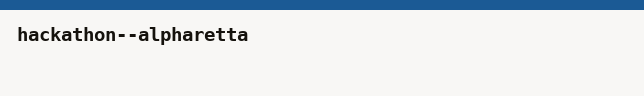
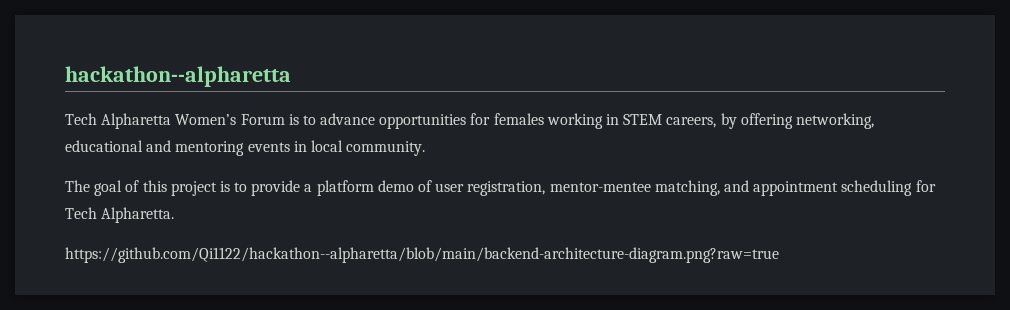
+ Tech Alpharetta Women’s Forum is to advance opportunities for females working in STEM careers, by offering networking, educational and mentoring events in local community.
+ The goal of this project is to provide a platform demo of user registration, mentor-mentee matching, and appointment scheduling for Tech Alpharetta.
+ https://github.com/Qi1122/hackathon--alpharetta/blob/main/backend-architecture-diagram.png?raw=true

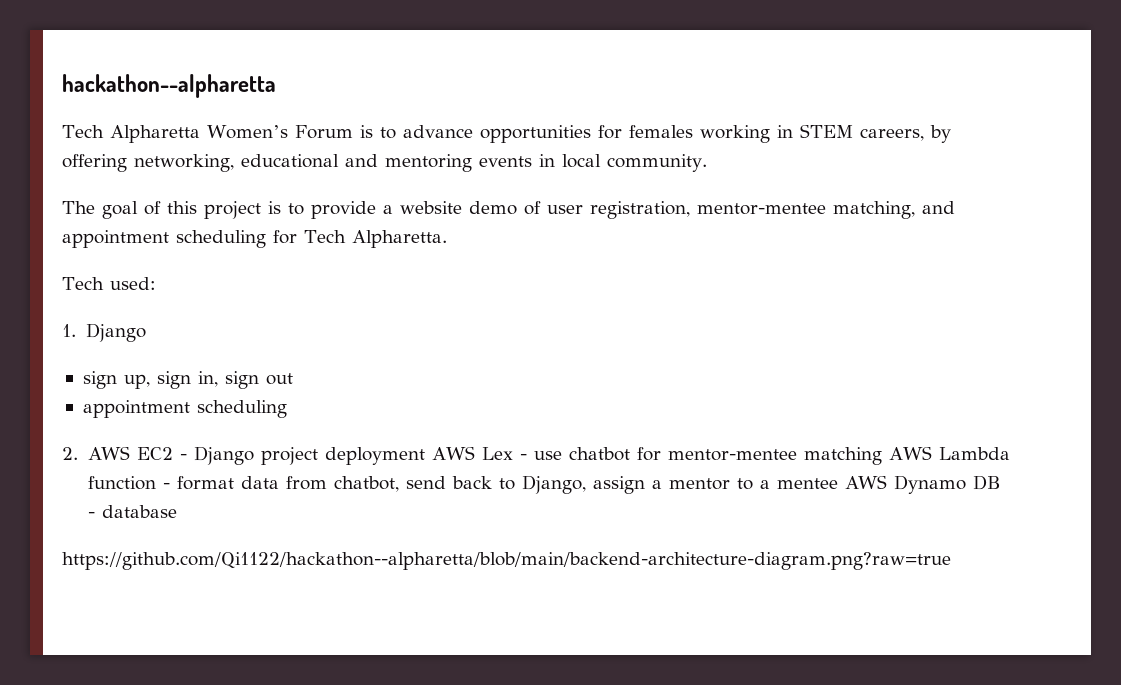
- The goal of this project is to provide a platform demo of user registration, mentor-mentee matching, and appointment scheduling for Tech Alpharetta.
+ The goal of this project is to provide a website demo of user registration, mentor-mentee matching, and appointment scheduling for Tech Alpharetta.
+ Tech used:
+ 1. Django
+ sign up, sign in, sign out
+ appointment scheduling
+ 2. AWS EC2 - Django project deployment AWS Lex - use chatbot for mentor-mentee matching AWS Lambda function - format data from chatbot, send back to Django, assign a mentor to a mentee AWS Dynamo DB - database

